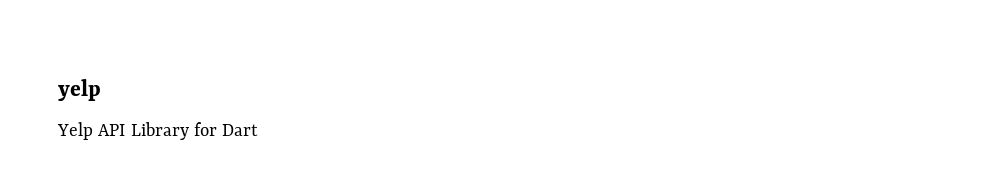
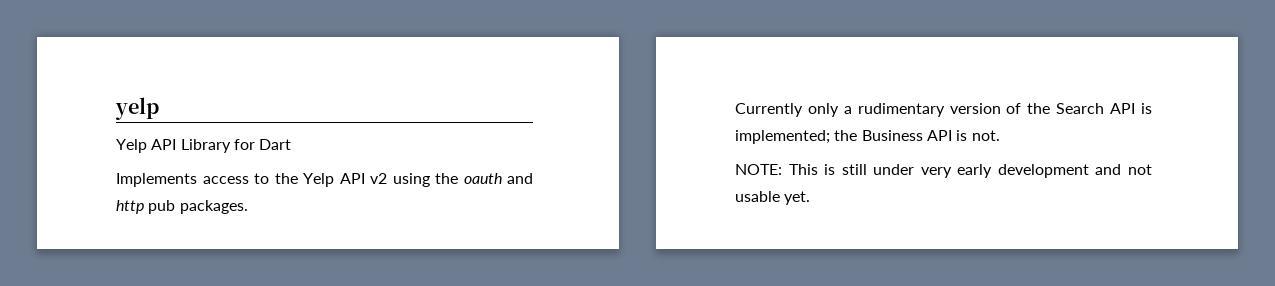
+ Implements access to the Yelp API v2 using the oauth and http pub packages.
+ Currently only a rudimentary version of the Search API is implemented; the Business API is not.
+ NOTE: This is still under very early development and not usable yet.

